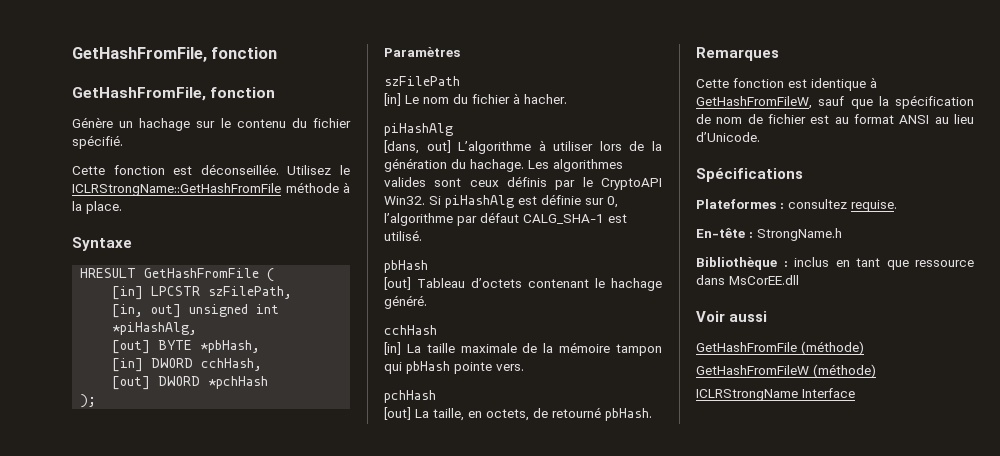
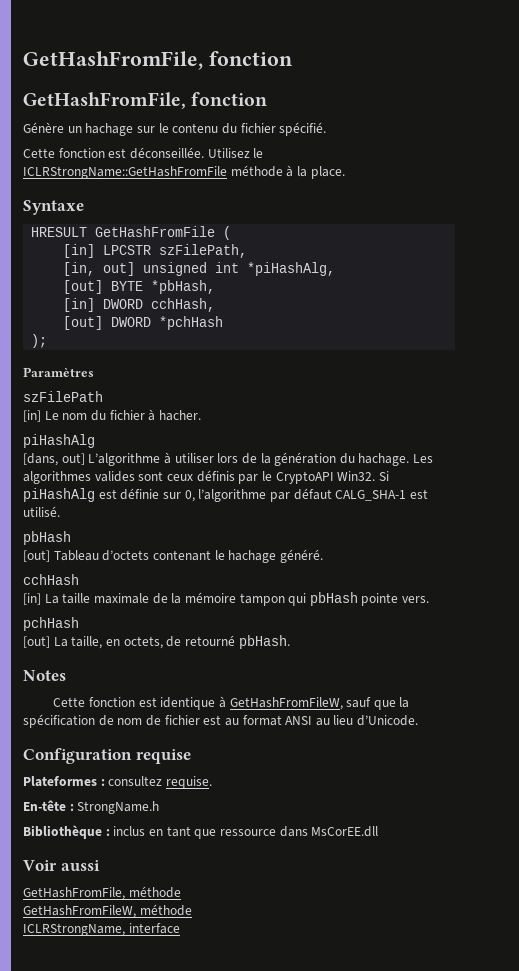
- Remarques
+ Notes
- Spécifications
+ Configuration requise
- GetHashFromFile (méthode)
- GetHashFromFileW (méthode)
- ICLRStrongName Interface
+ GetHashFromFile, méthode
+ GetHashFromFileW, méthode
+ ICLRStrongName, interface

